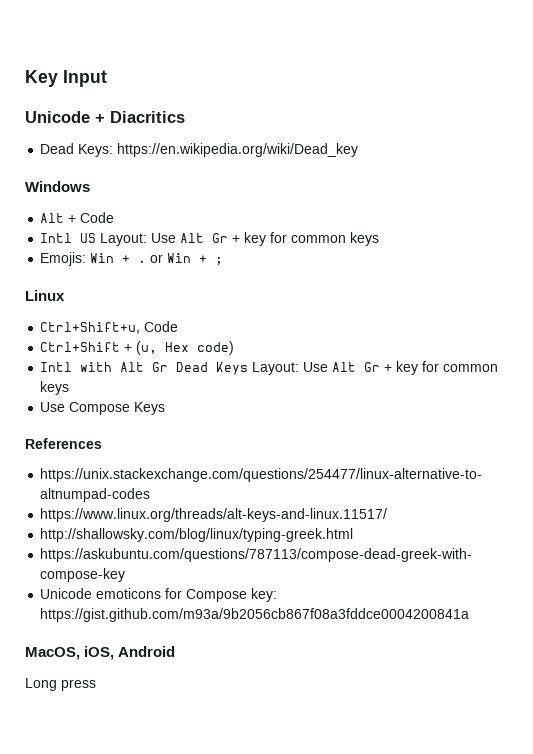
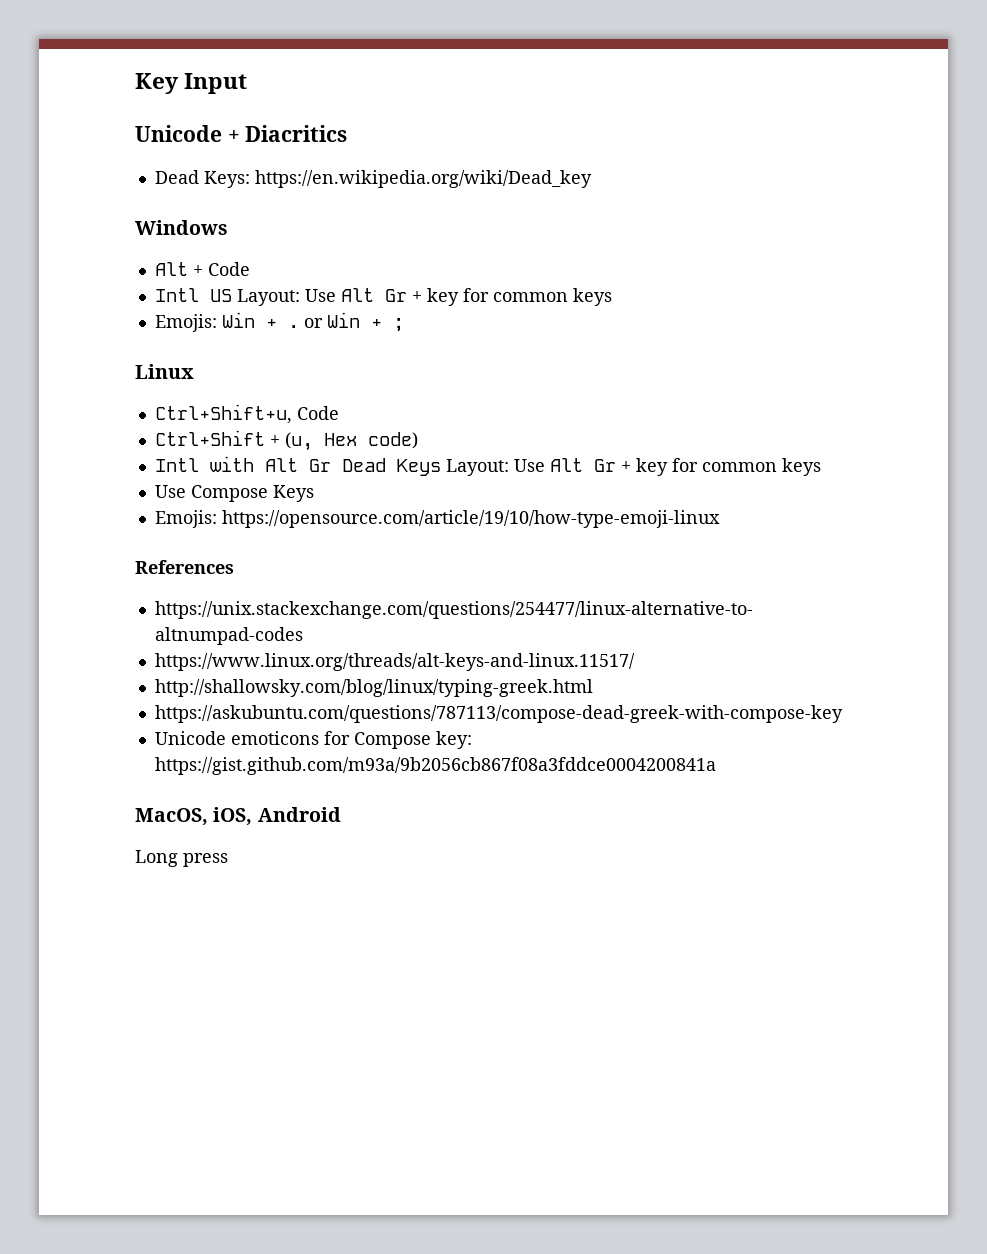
+ Emojis: https://opensource.com/article/19/10/how-type-emoji-linux

